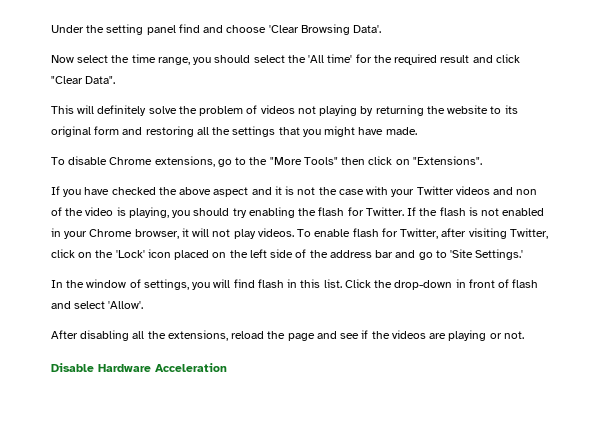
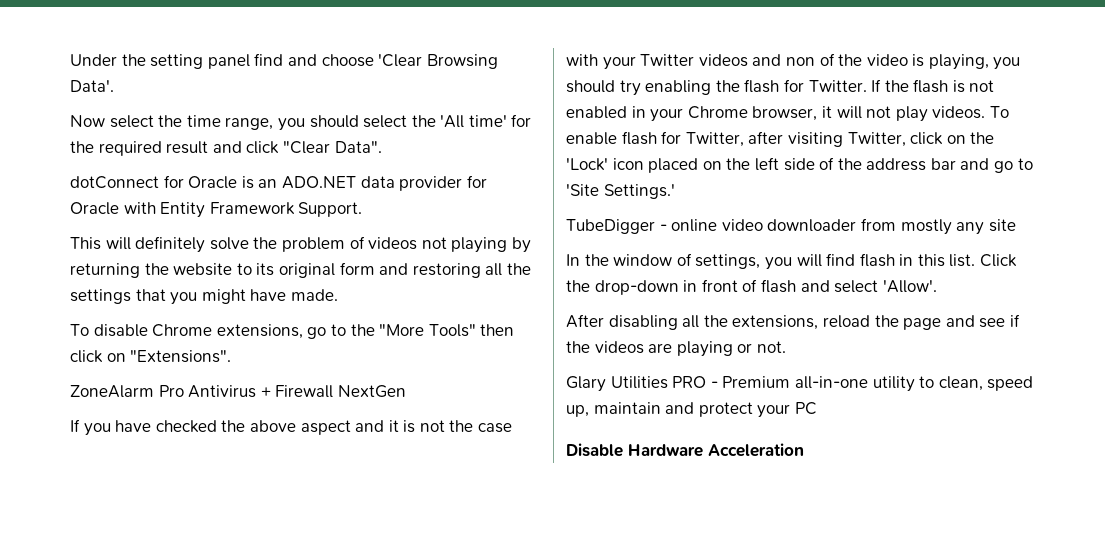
+ dotConnect for Oracle is an ADO.NET data provider for Oracle with Entity Framework Support.
+ ZoneAlarm Pro Antivirus + Firewall NextGen
+ TubeDigger - online video downloader from mostly any site
+ Glary Utilities PRO - Premium all-in-one utility to clean, speed up, maintain and protect your PC

